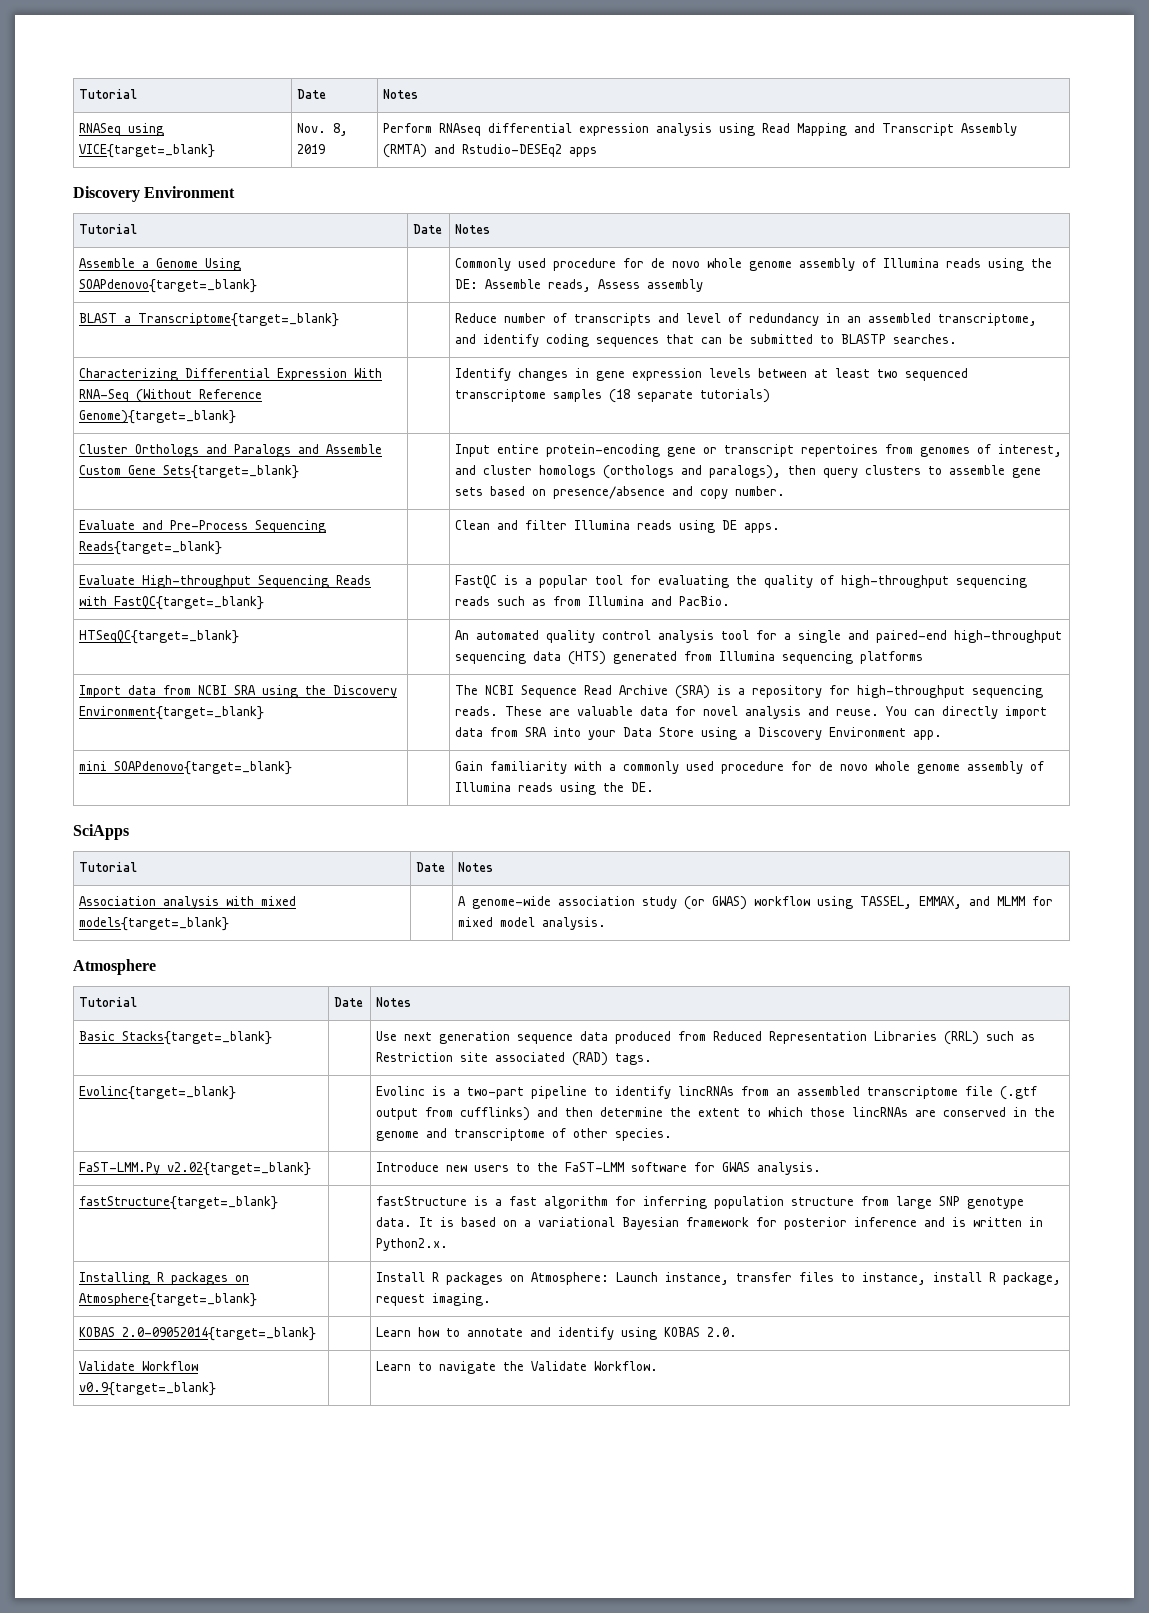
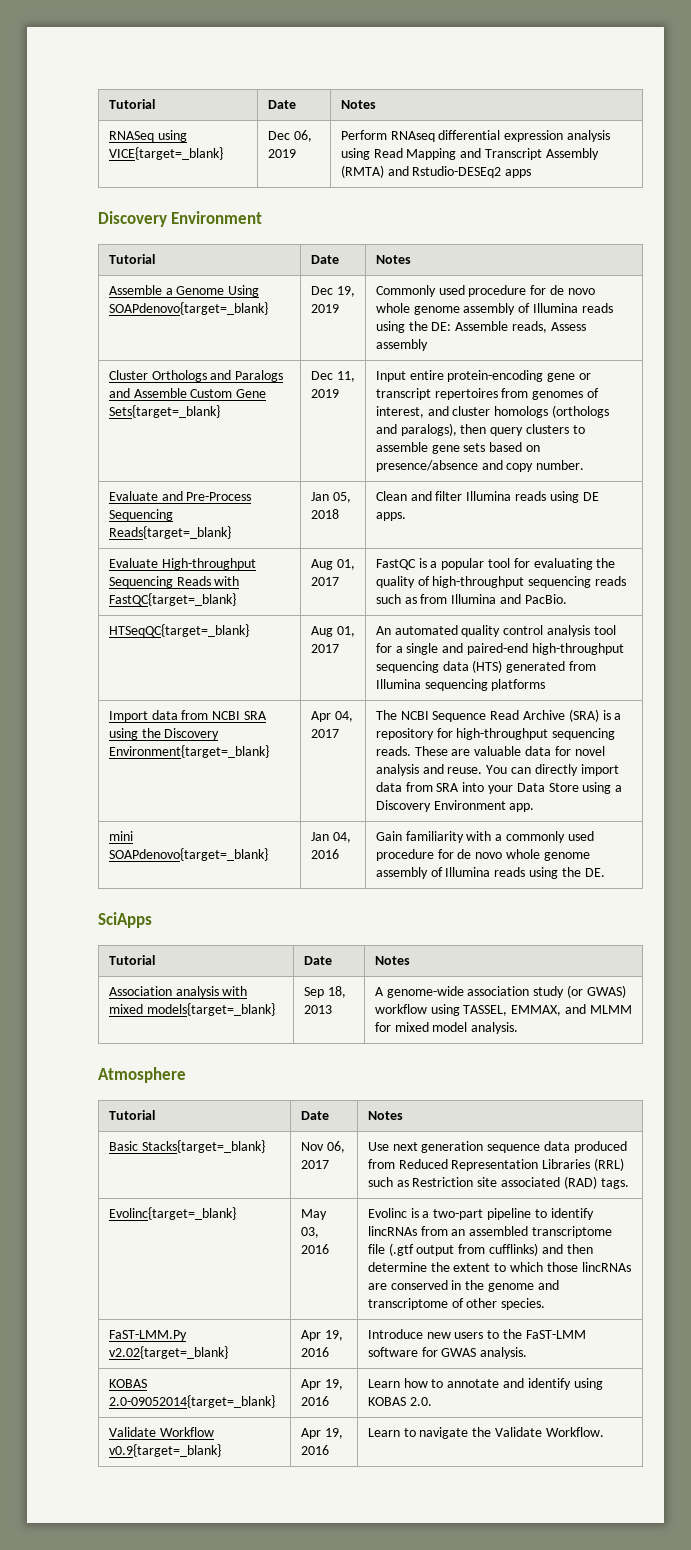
- RNASeq using VICE{target=_blank} | Nov. 8, 2019 | Perform RNAseq differential expression analysis using Read Mapping and Transcript Assembly (RMTA) and Rstudio-DESEq2 apps
+ RNASeq using VICE{target=_blank} | Dec 06, 2019 | Perform RNAseq differential expression analysis using Read Mapping and Transcript Assembly (RMTA) and Rstudio-DESEq2 apps
- Assemble a Genome Using SOAPdenovo{target=_blank} | | Commonly used procedure for de novo whole genome assembly of Illumina reads using the DE: Assemble reads, Assess assembly
+ Assemble a Genome Using SOAPdenovo{target=_blank} | Dec 19, 2019 | Commonly used procedure for de novo whole genome assembly of Illumina reads using the DE: Assemble reads, Assess assembly
- BLAST a Transcriptome{target=_blank} | | Reduce number of transcripts and level of redundancy in an assembled transcriptome, and identify coding sequences that can be submitted to BLASTP searches.
- Characterizing Differential Expression With RNA-Seq (Without Reference Genome){target=_blank} | | Identify changes in gene expression levels between at least two sequenced transcriptome samples (18 separate tutorials)
+ Dec 11, 2019
- Evaluate and Pre-Process Sequencing Reads{target=_blank} | | Clean and filter Illumina reads using DE apps.
+ Evaluate and Pre-Process Sequencing Reads{target=_blank} | Jan 05, 2018 | Clean and filter Illumina reads using DE apps.
- Evaluate High-throughput Sequencing Reads with FastQC{target=_blank} | | FastQC is a popular tool for evaluating the quality of high-throughput sequencing reads such as from Illumina and PacBio.
+ Evaluate High-throughput Sequencing Reads with FastQC{target=_blank} | Aug 01, 2017 | FastQC is a popular tool for evaluating the quality of high-throughput sequencing reads such as from Illumina and PacBio.
- HTSeqQC{target=_blank} | | An automated quality control analysis tool for a single and paired-end high-throughput sequencing data (HTS) generated from Illumina sequencing platforms
+ HTSeqQC{target=_blank} | Aug 01, 2017 | An automated quality control analysis tool for a single and paired-end high-throughput sequencing data (HTS) generated from Illumina sequencing platforms
+ Apr 04, 2017
- mini SOAPdenovo{target=_blank} | | Gain familiarity with a commonly used procedure for de novo whole genome assembly of Illumina reads using the DE.
+ mini SOAPdenovo{target=_blank} | Jan 04, 2016 | Gain familiarity with a commonly used procedure for de novo whole genome assembly of Illumina reads using the DE.
- Association analysis with mixed models{target=_blank} | | A genome-wide association study (or GWAS) workflow using TASSEL, EMMAX, and MLMM for mixed model analysis.
+ Association analysis with mixed models{target=_blank} | Sep 18, 2013 | A genome-wide association study (or GWAS) workflow using TASSEL, EMMAX, and MLMM for mixed model analysis.
- Basic Stacks{target=_blank} | | Use next generation sequence data produced from Reduced Representation Libraries (RRL) such as Restriction site associated (RAD) tags.
+ Basic Stacks{target=_blank} | Nov 06, 2017 | Use next generation sequence data produced from Reduced Representation Libraries (RRL) such as Restriction site associated (RAD) tags.
- Evolinc{target=_blank} | | Evolinc is a two-part pipeline to identify lincRNAs from an assembled transcriptome file (.gtf output from cufflinks) and then determine the extent to which those lincRNAs are conserved in the genome and transcriptome of other species.
+ Evolinc{target=_blank} | May 03, 2016 | Evolinc is a two-part pipeline to identify lincRNAs from an assembled transcriptome file (.gtf output from cufflinks) and then determine the extent to which those lincRNAs are conserved in the genome and transcriptome of other species.
- FaST-LMM.Py v2.02{target=_blank} | | Introduce new users to the FaST-LMM software for GWAS analysis.
+ FaST-LMM.Py v2.02{target=_blank} | Apr 19, 2016 | Introduce new users to the FaST-LMM software for GWAS analysis.
- fastStructure{target=_blank} | | fastStructure is a fast algorithm for inferring population structure from large SNP genotype data. It is based on a variational Bayesian framework for posterior inference and is written in Python2.x.
- Installing R packages on Atmosphere{target=_blank} | | Install R packages on Atmosphere: Launch instance, transfer files to instance, install R package, request imaging.
- KOBAS 2.0-09052014{target=_blank} | | Learn how to annotate and identify using KOBAS 2.0.
+ KOBAS 2.0-09052014{target=_blank} | Apr 19, 2016 | Learn how to annotate and identify using KOBAS 2.0.
- Validate Workflow v0.9{target=_blank} | | Learn to navigate the Validate Workflow.
+ Validate Workflow v0.9{target=_blank} | Apr 19, 2016 | Learn to navigate the Validate Workflow.

